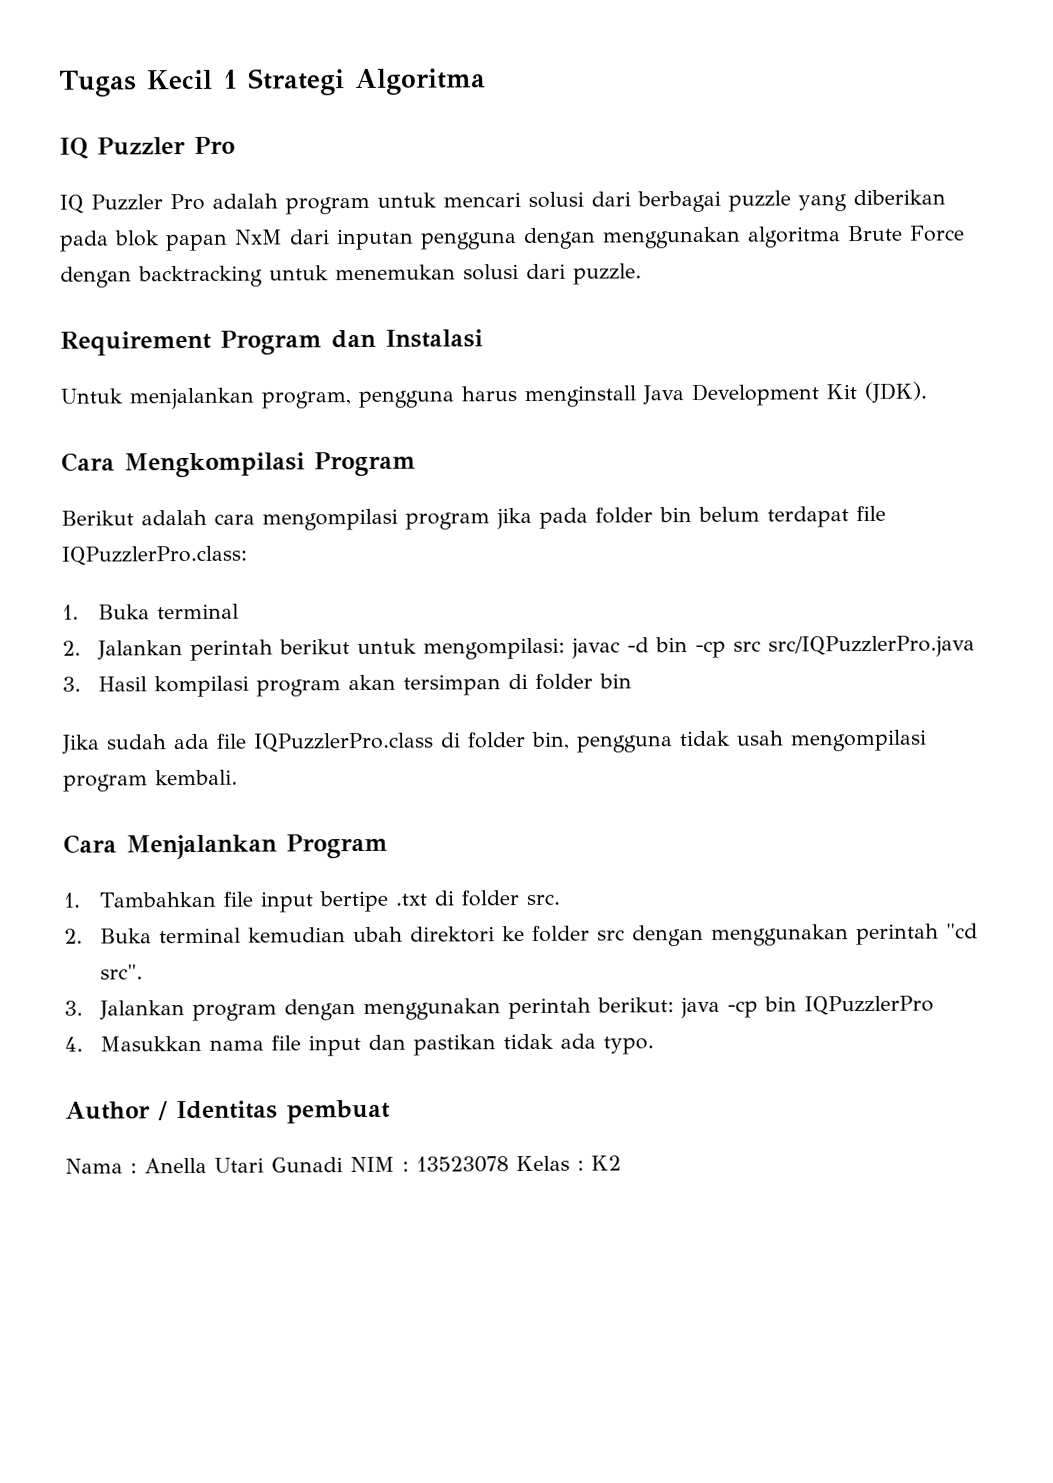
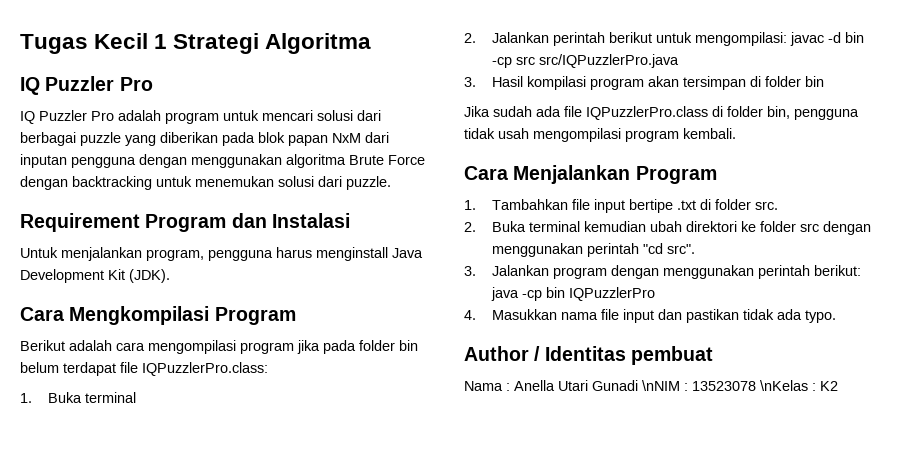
- Nama : Anella Utari Gunadi NIM : 13523078 Kelas : K2
+ Nama : Anella Utari Gunadi \nNIM : 13523078 \nKelas : K2

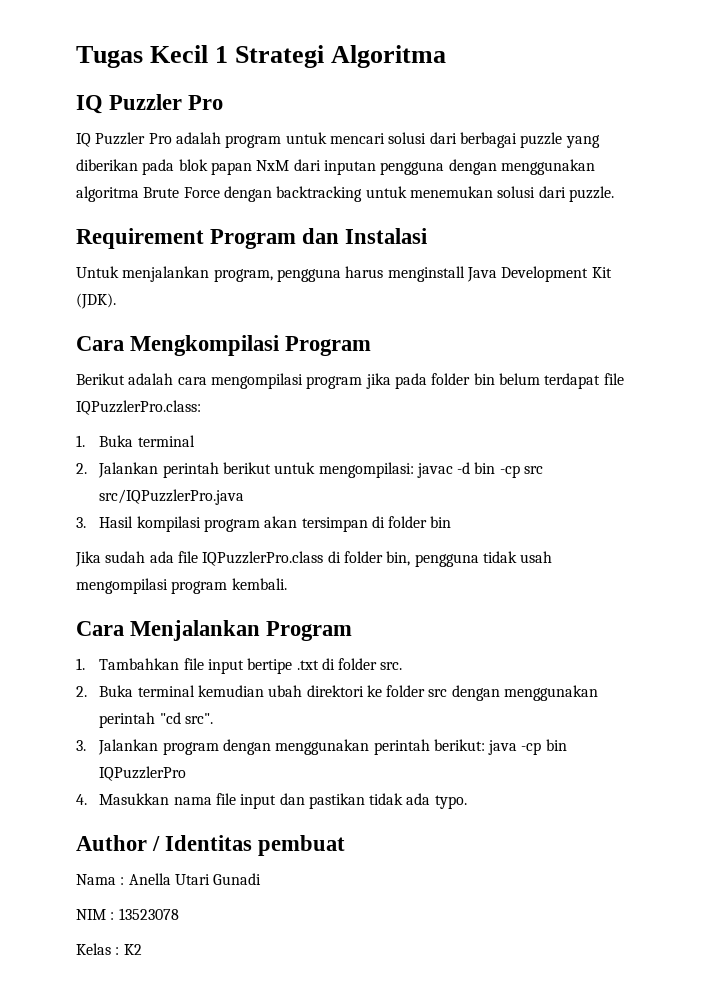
- Nama : Anella Utari Gunadi \nNIM : 13523078 \nKelas : K2
+ Nama : Anella Utari Gunadi
+ NIM : 13523078
+ Kelas : K2

